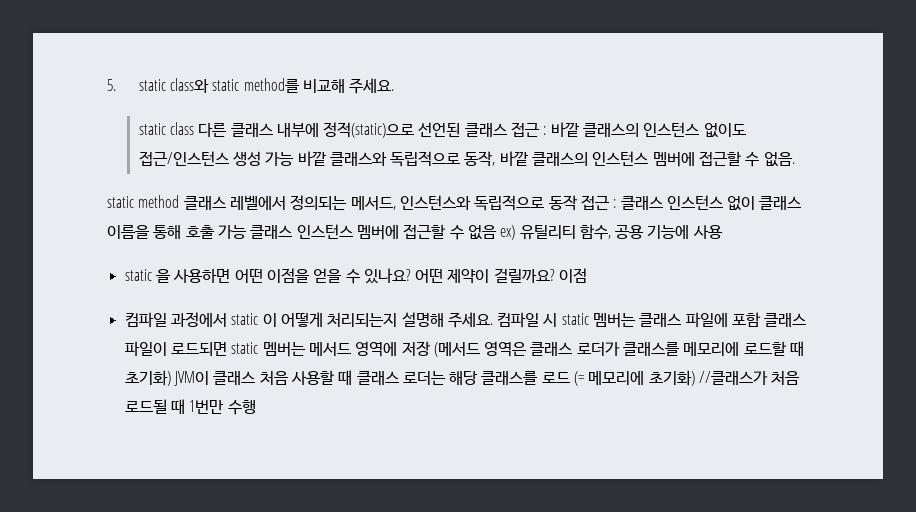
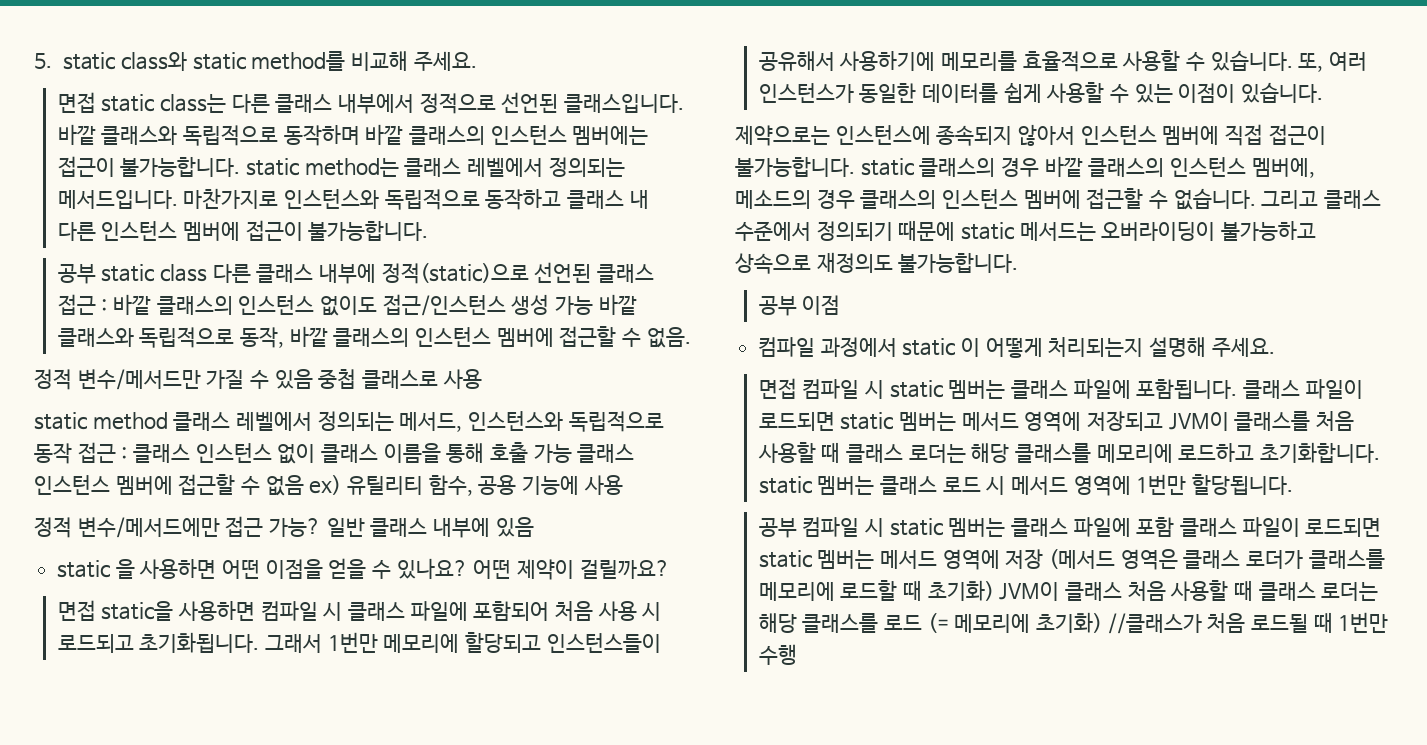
- static class 다른 클래스 내부에 정적(static)으로 선언된 클래스 접근 : 바깥 클래스의 인스턴스 없이도 접근/인스턴스 생성 가능 바깥 클래스와 독립적으로 동작, 바깥 클래스의 인스턴스 멤버에 접근할 수 없음.
+ 면접 static class는 다른 클래스 내부에서 정적으로 선언된 클래스입니다. 바깥 클래스와 독립적으로 동작하며 바깥 클래스의 인스턴스 멤버에는 접근이 불가능합니다. static method는 클래스 레벨에서 정의되는 메서드입니다. 마찬가지로 인스턴스와 독립적으로 동작하고 클래스 내 다른 인스턴스 멤버에 접근이 불가능합니다.
+ 공부 static class 다른 클래스 내부에 정적(static)으로 선언된 클래스 접근 : 바깥 클래스의 인스턴스 없이도 접근/인스턴스 생성 가능 바깥 클래스와 독립적으로 동작, 바깥 클래스의 인스턴스 멤버에 접근할 수 없음.
+ 정적 변수/메서드만 가질 수 있음 중첩 클래스로 사용
+ 정적 변수/메서드에만 접근 가능? 일반 클래스 내부에 있음
- 어떤 제약이 걸릴까요? 이점
+ 어떤 제약이 걸릴까요?
+ 면접 static을 사용하면 컴파일 시 클래스 파일에 포함되어 처음 사용 시 로드되고 초기화됩니다. 그래서 1번만 메모리에 할당되고 인스턴스들이 공유해서 사용하기에 메모리를 효율적으로 사용할 수 있습니다. 또, 여러 인스턴스가 동일한 데이터를 쉽게 사용할 수 있는 이점이 있습니다.
+ 제약으로는 인스턴스에 종속되지 않아서 인스턴스 멤버에 직접 접근이 불가능합니다. static 클래스의 경우 바깥 클래스의 인스턴스 멤버에, 메소드의 경우 클래스의 인스턴스 멤버에 접근할 수 없습니다. 그리고 클래스 수준에서 정의되기 때문에 static 메서드는 오버라이딩이 불가능하고 상속으로 재정의도 불가능합니다.
+ 공부 이점
- 컴파일 과정에서 static 이 어떻게 처리되는지 설명해 주세요. 컴파일 시 static 멤버는 클래스 파일에 포함 클래스 파일이 로드되면 static 멤버는 메서드 영역에 저장 (메서드 영역은 클래스 로더가 클래스를 메모리에 로드할 때 초기화) JVM이 클래스 처음 사용할 때 클래스 로더는 해당 클래스를 로드 (= 메모리에 초기화) //클래스가 처음 로드될 때 1번만 수행
+ 컴파일 과정에서 static 이 어떻게 처리되는지 설명해 주세요.
+ 면접 컴파일 시 static 멤버는 클래스 파일에 포함됩니다. 클래스 파일이 로드되면 static 멤버는 메서드 영역에 저장되고 JVM이 클래스를 처음 사용할 때 클래스 로더는 해당 클래스를 메모리에 로드하고 초기화합니다. static 멤버는 클래스 로드 시 메서드 영역에 1번만 할당됩니다.
+ 공부 컴파일 시 static 멤버는 클래스 파일에 포함 클래스 파일이 로드되면 static 멤버는 메서드 영역에 저장 (메서드 영역은 클래스 로더가 클래스를 메모리에 로드할 때 초기화) JVM이 클래스 처음 사용할 때 클래스 로더는 해당 클래스를 로드 (= 메모리에 초기화) //클래스가 처음 로드될 때 1번만 수행

